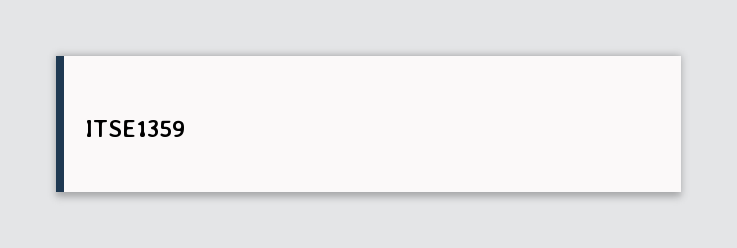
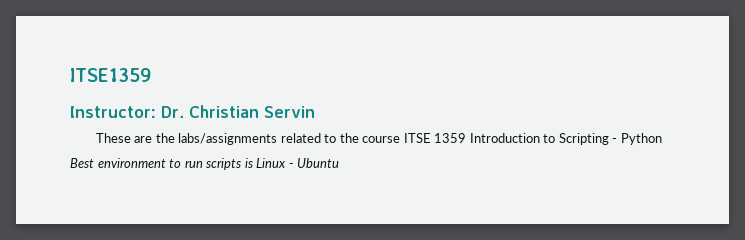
+ Instructor: Dr. Christian Servin
+ These are the labs/assignments related to the course ITSE 1359 Introduction to Scripting - Python
+ Best environment to run scripts is Linux - Ubuntu

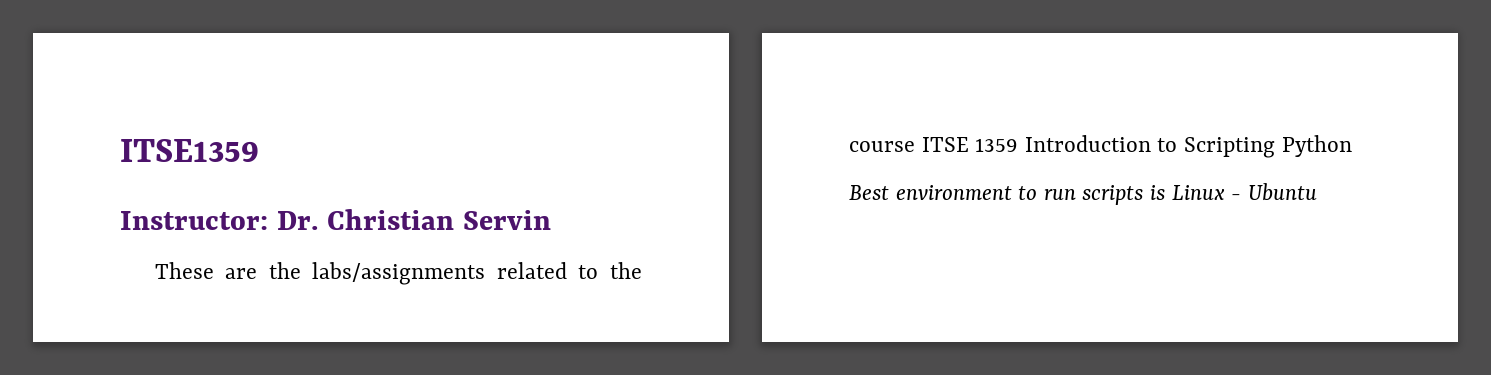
- These are the labs/assignments related to the course ITSE 1359 Introduction to Scripting - Python
+ These are the labs/assignments related to the course ITSE 1359 Introduction to Scripting Python

